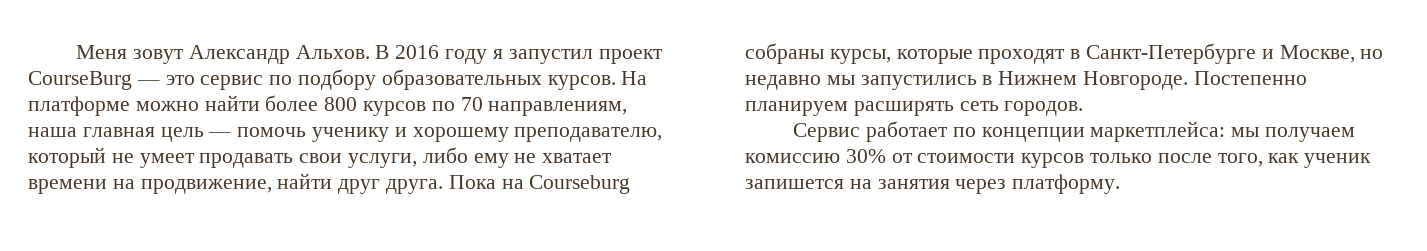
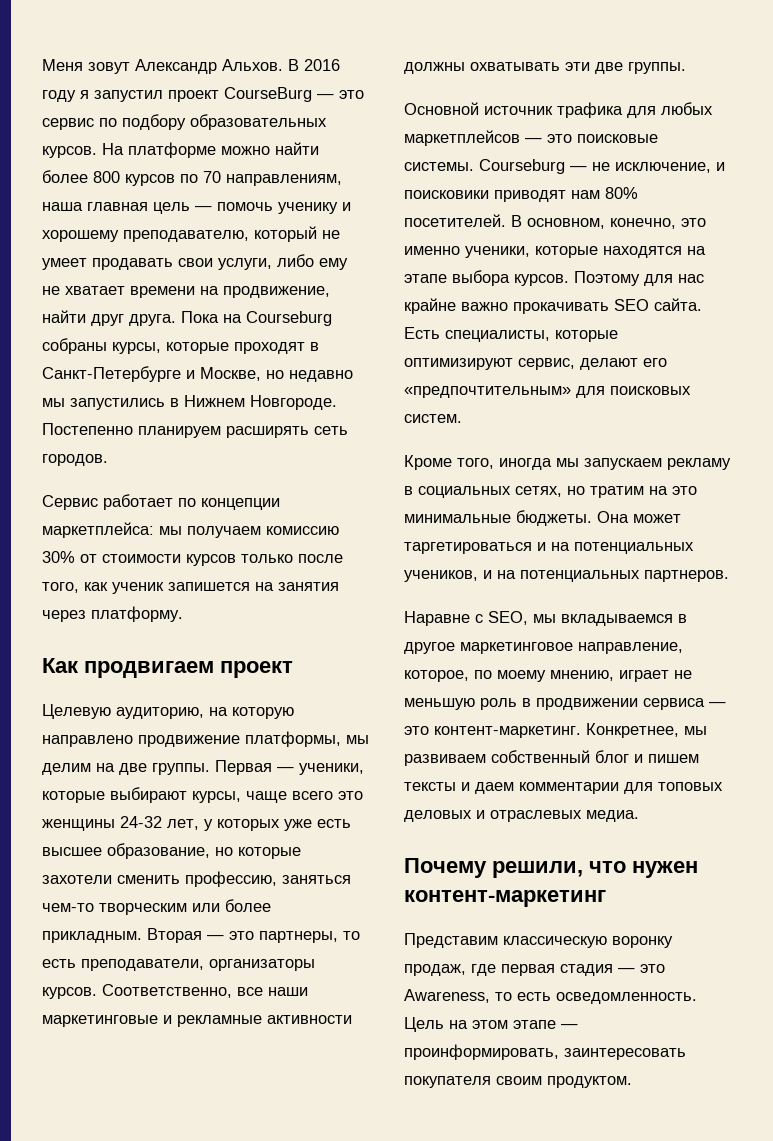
+ Как продвигаем проект
+ Целевую аудиторию, на которую направлено продвижение платформы, мы делим на две группы. Первая — ученики, которые выбирают курсы, чаще всего это женщины 24-32 лет, у которых уже есть высшее образование, но которые захотели сменить профессию, заняться чем-то творческим или более прикладным. Вторая — это партнеры, то есть преподаватели, организаторы курсов. Соответственно, все наши маркетинговые и рекламные активности должны охватывать эти две группы.
+ Основной источник трафика для любых маркетплейсов — это поисковые системы. Courseburg — не исключение, и поисковики приводят нам 80% посетителей. В основном, конечно, это именно ученики, которые находятся на этапе выбора курсов. Поэтому для нас крайне важно прокачивать SEO сайта. Есть специалисты, которые оптимизируют сервис, делают его «предпочтительным» для поисковых систем.
+ Кроме того, иногда мы запускаем рекламу в социальных сетях, но тратим на это минимальные бюджеты. Она может таргетироваться и на потенциальных учеников, и на потенциальных партнеров.
+ Наравне с SEO, мы вкладываемся в другое маркетинговое направление, которое, по моему мнению, играет не меньшую роль в продвижении сервиса — это контент-маркетинг. Конкретнее, мы развиваем собственный блог и пишем тексты и даем комментарии для топовых деловых и отраслевых медиа.
+ Почему решили, что нужен контент-маркетинг
+ Представим классическую воронку продаж, где первая стадия — это Awareness, то есть осведомленность. Цель на этом этапе — проинформировать, заинтересовать покупателя своим продуктом.

